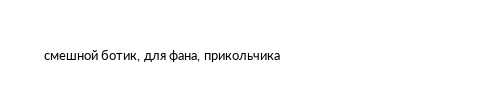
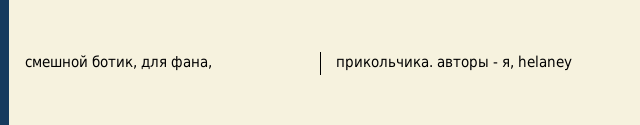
- смешной ботик, для фана, прикольчика
+ смешной ботик, для фана, прикольчика. авторы - я, helaney

